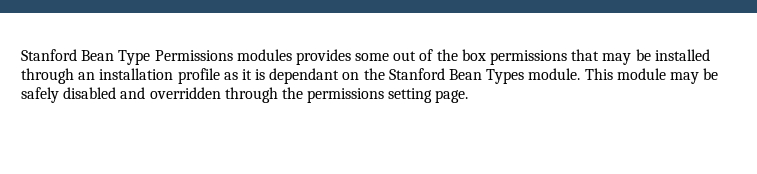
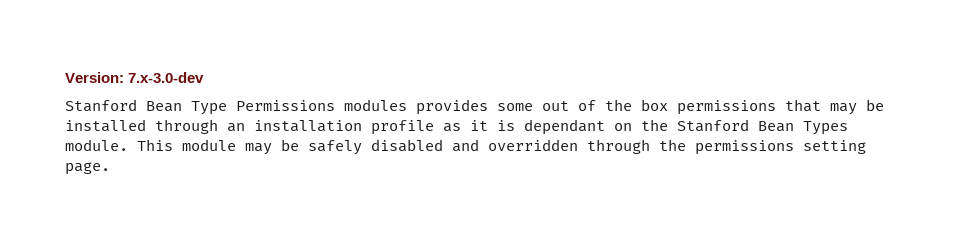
+ Version: 7.x-3.0-dev

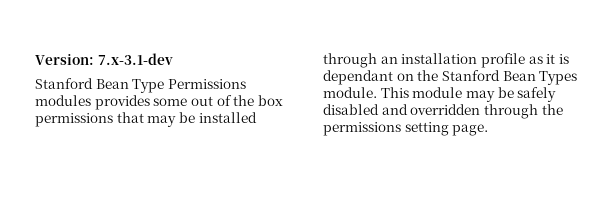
- Version: 7.x-3.0-dev
+ Version: 7.x-3.1-dev

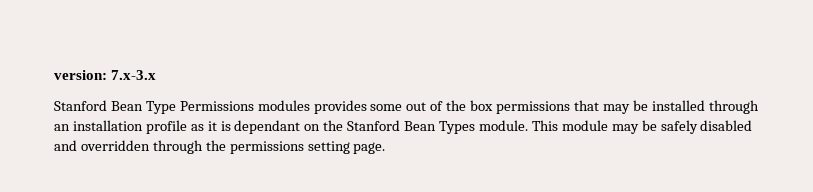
- Version: 7.x-3.1-dev
+ version: 7.x-3.x

